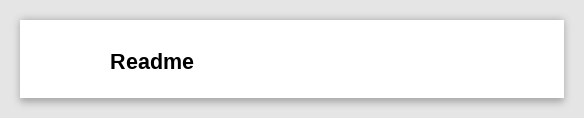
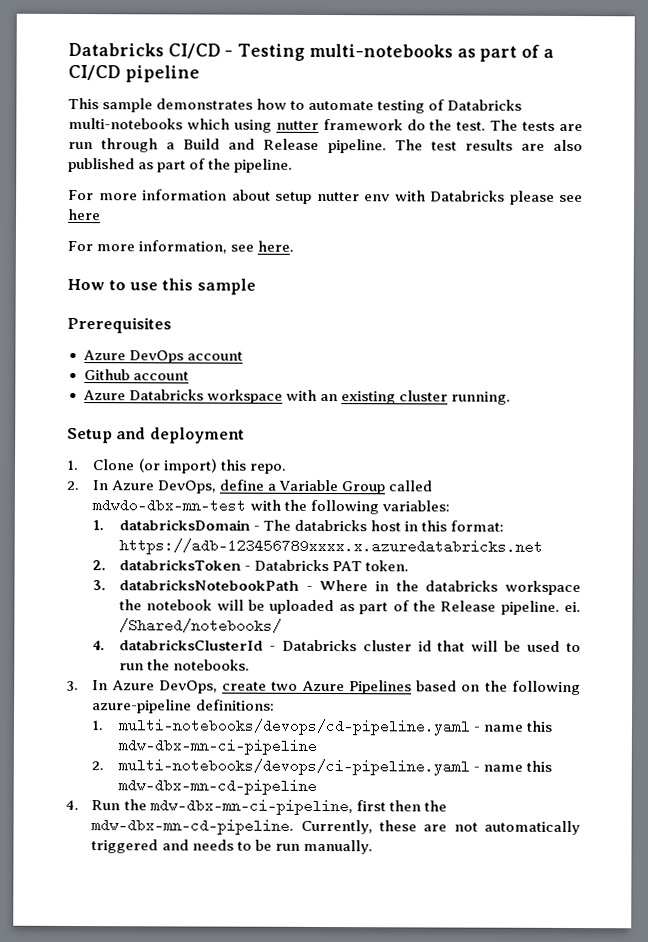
- Readme
+ Databricks CI/CD - Testing multi-notebooks as part of a CI/CD pipeline
+ This sample demonstrates how to automate testing of Databricks multi-notebooks which using nutter framework do the test. The tests are run through a Build and Release pipeline. The test results are also published as part of the pipeline.
+ For more information about setup nutter env with Databricks please see here
+ For more information, see here.
+ How to use this sample
+ Prerequisites
+ Azure DevOps account
+ Github account
+ Azure Databricks workspace with an existing cluster running.
+ Setup and deployment
+ 1. Clone (or import) this repo.
+ 2. In Azure DevOps, define a Variable Group called mdwdo-dbx-mn-test with the following variables:
+ 1. databricksDomain - The databricks host in this format: https://adb-123456789xxxx.x.azuredatabricks.net
+ 2. databricksToken - Databricks PAT token.
+ 3. databricksNotebookPath - Where in the databricks workspace the notebook will be uploaded as part of the Release pipeline. ei. /Shared/notebooks/
+ 4. databricksClusterId - Databricks cluster id that will be used to run the notebooks.
+ 3. In Azure DevOps, create two Azure Pipelines based on the following azure-pipeline definitions:
+ 1. multi-notebooks/devops/cd-pipeline.yaml - name this mdw-dbx-mn-ci-pipeline
+ 2. multi-notebooks/devops/ci-pipeline.yaml - name this mdw-dbx-mn-cd-pipeline
+ 4. Run the mdw-dbx-mn-ci-pipeline, first then the mdw-dbx-mn-cd-pipeline. Currently, these are not automatically triggered and needs to be run manually.

